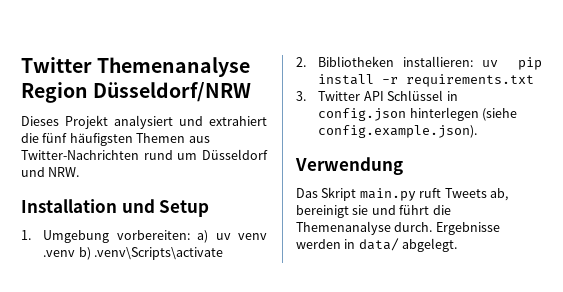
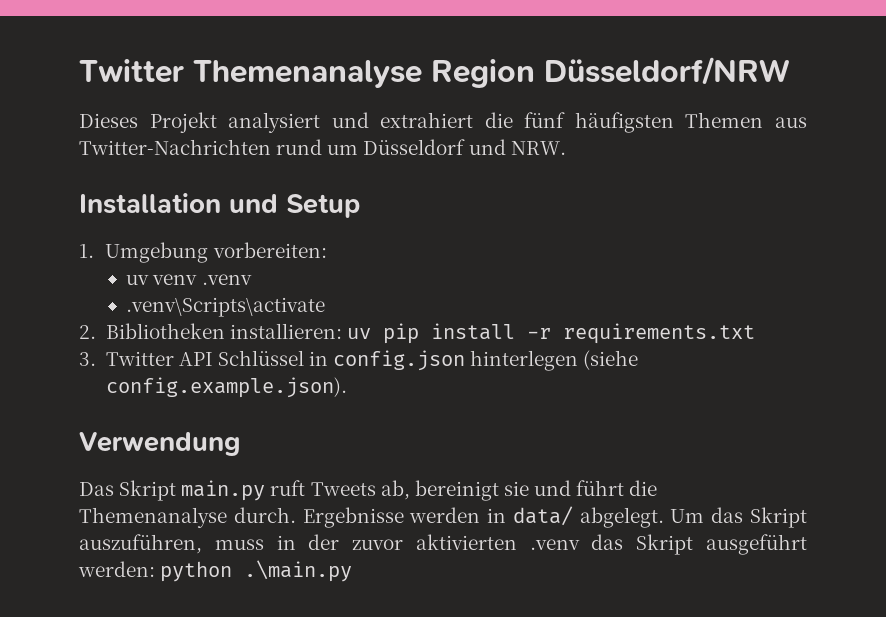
- 1. Umgebung vorbereiten: a) uv venv .venv b) .venv\Scripts\activate
+ 1. Umgebung vorbereiten:
+ uv venv .venv
+ .venv\Scripts\activate
+ Um das Skript auszuführen, muss in der zuvor aktivierten .venv das Skript ausgeführt werden: python .\main.py

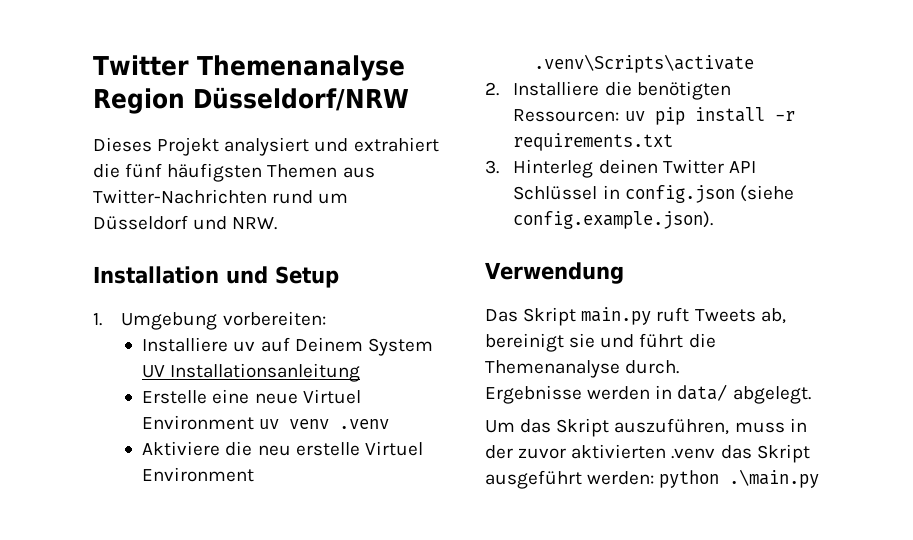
- uv venv .venv
- .venv\Scripts\activate
- 2. Bibliotheken installieren: uv pip install -r requirements.txt
+ Installiere uv auf Deinem System UV Installationsanleitung
+ Erstelle eine neue Virtuel Environment uv venv .venv
+ Aktiviere die neu erstelle Virtuel Environment .venv\Scripts\activate
+ 2. Installiere die benötigten Ressourcen: uv pip install -r requirements.txt
- 3. Twitter API Schlüssel in config.json hinterlegen (siehe config.example.json).
+ 3. Hinterleg deinen Twitter API Schlüssel in config.json (siehe config.example.json).
- Das Skript main.py ruft Tweets ab, bereinigt sie und führt die Themenanalyse durch. Ergebnisse werden in data/ abgelegt. Um das Skript auszuführen, muss in der zuvor aktivierten .venv das Skript ausgeführt werden: python .\main.py
+ Das Skript main.py ruft Tweets ab, bereinigt sie und führt die Themenanalyse durch.
+ Ergebnisse werden in data/ abgelegt.
+ Um das Skript auszuführen, muss in der zuvor aktivierten .venv das Skript ausgeführt werden: python .\main.py

